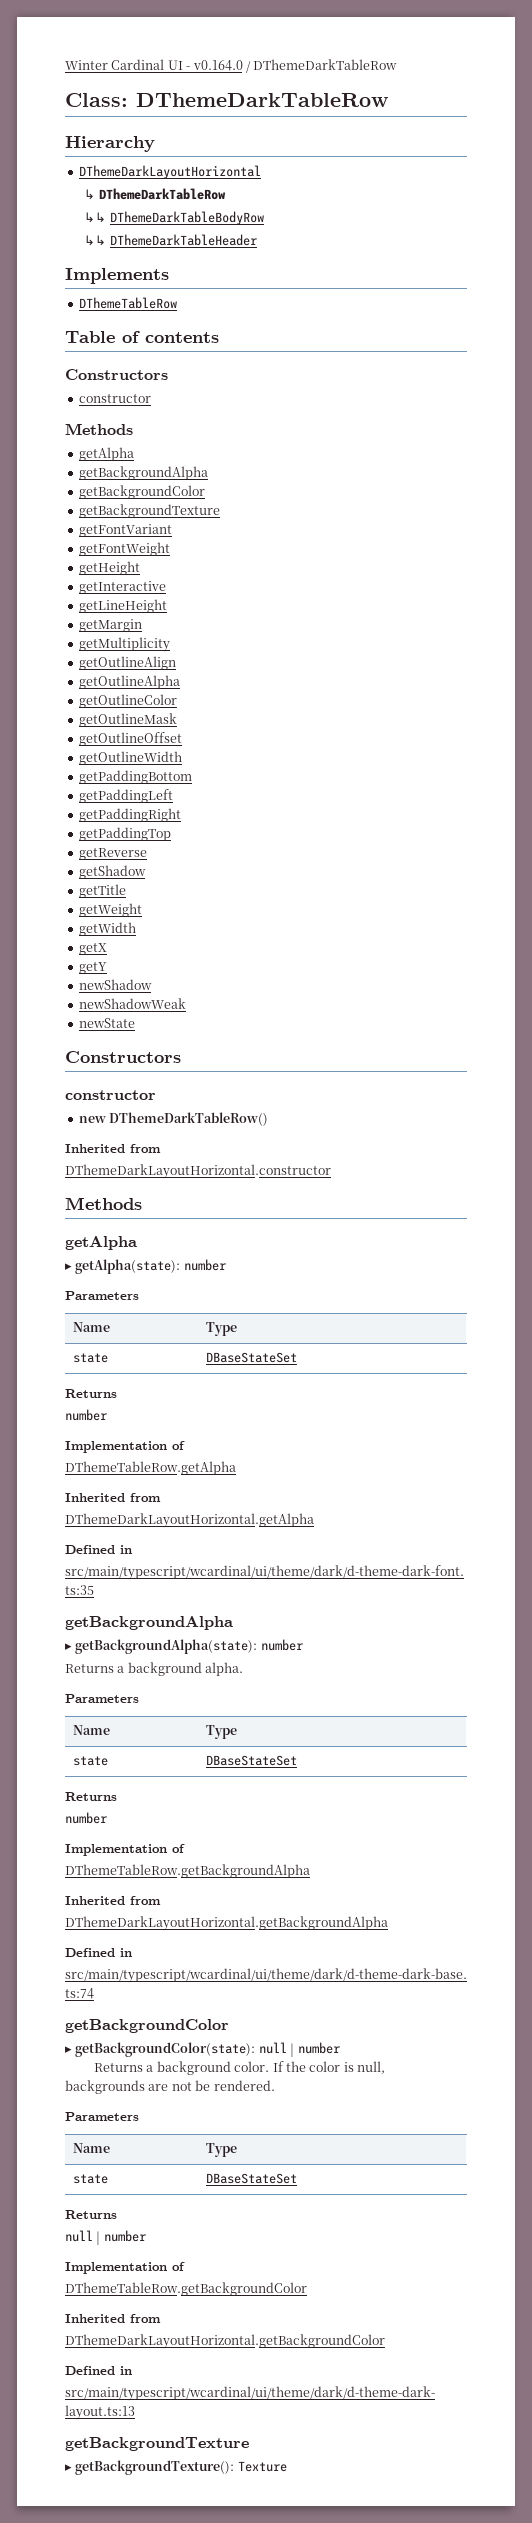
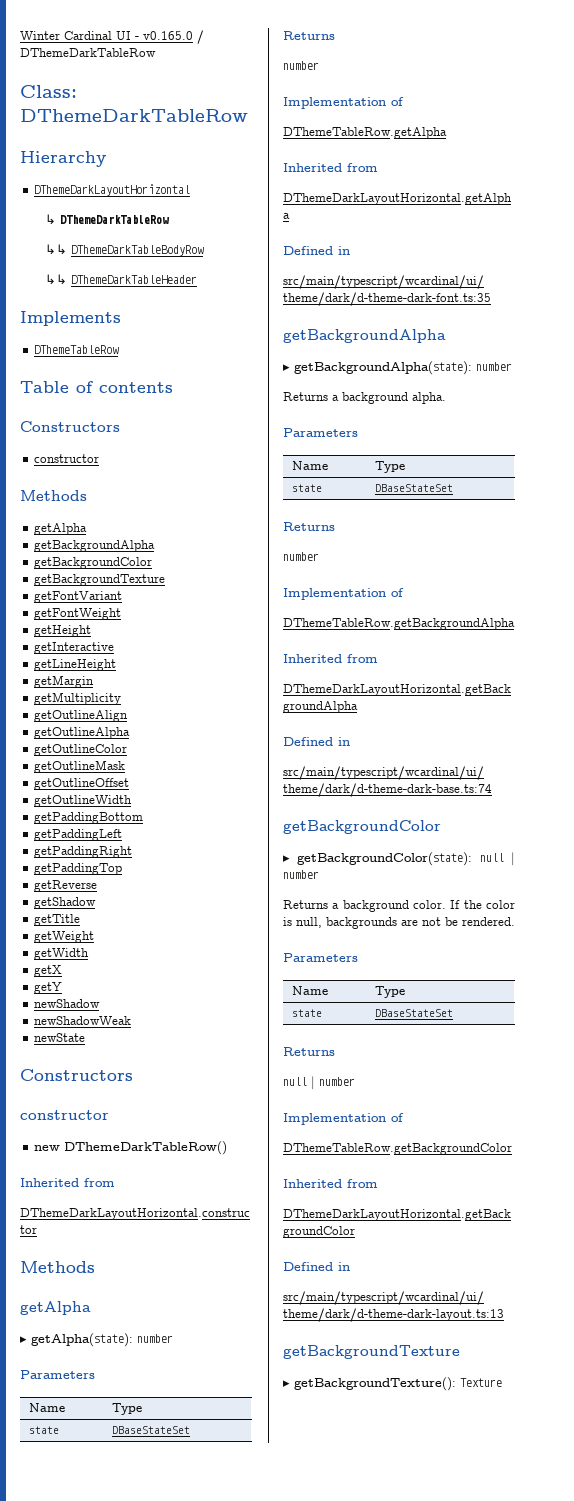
- Winter Cardinal UI - v0.164.0 / DThemeDarkTableRow
+ Winter Cardinal UI - v0.165.0 / DThemeDarkTableRow

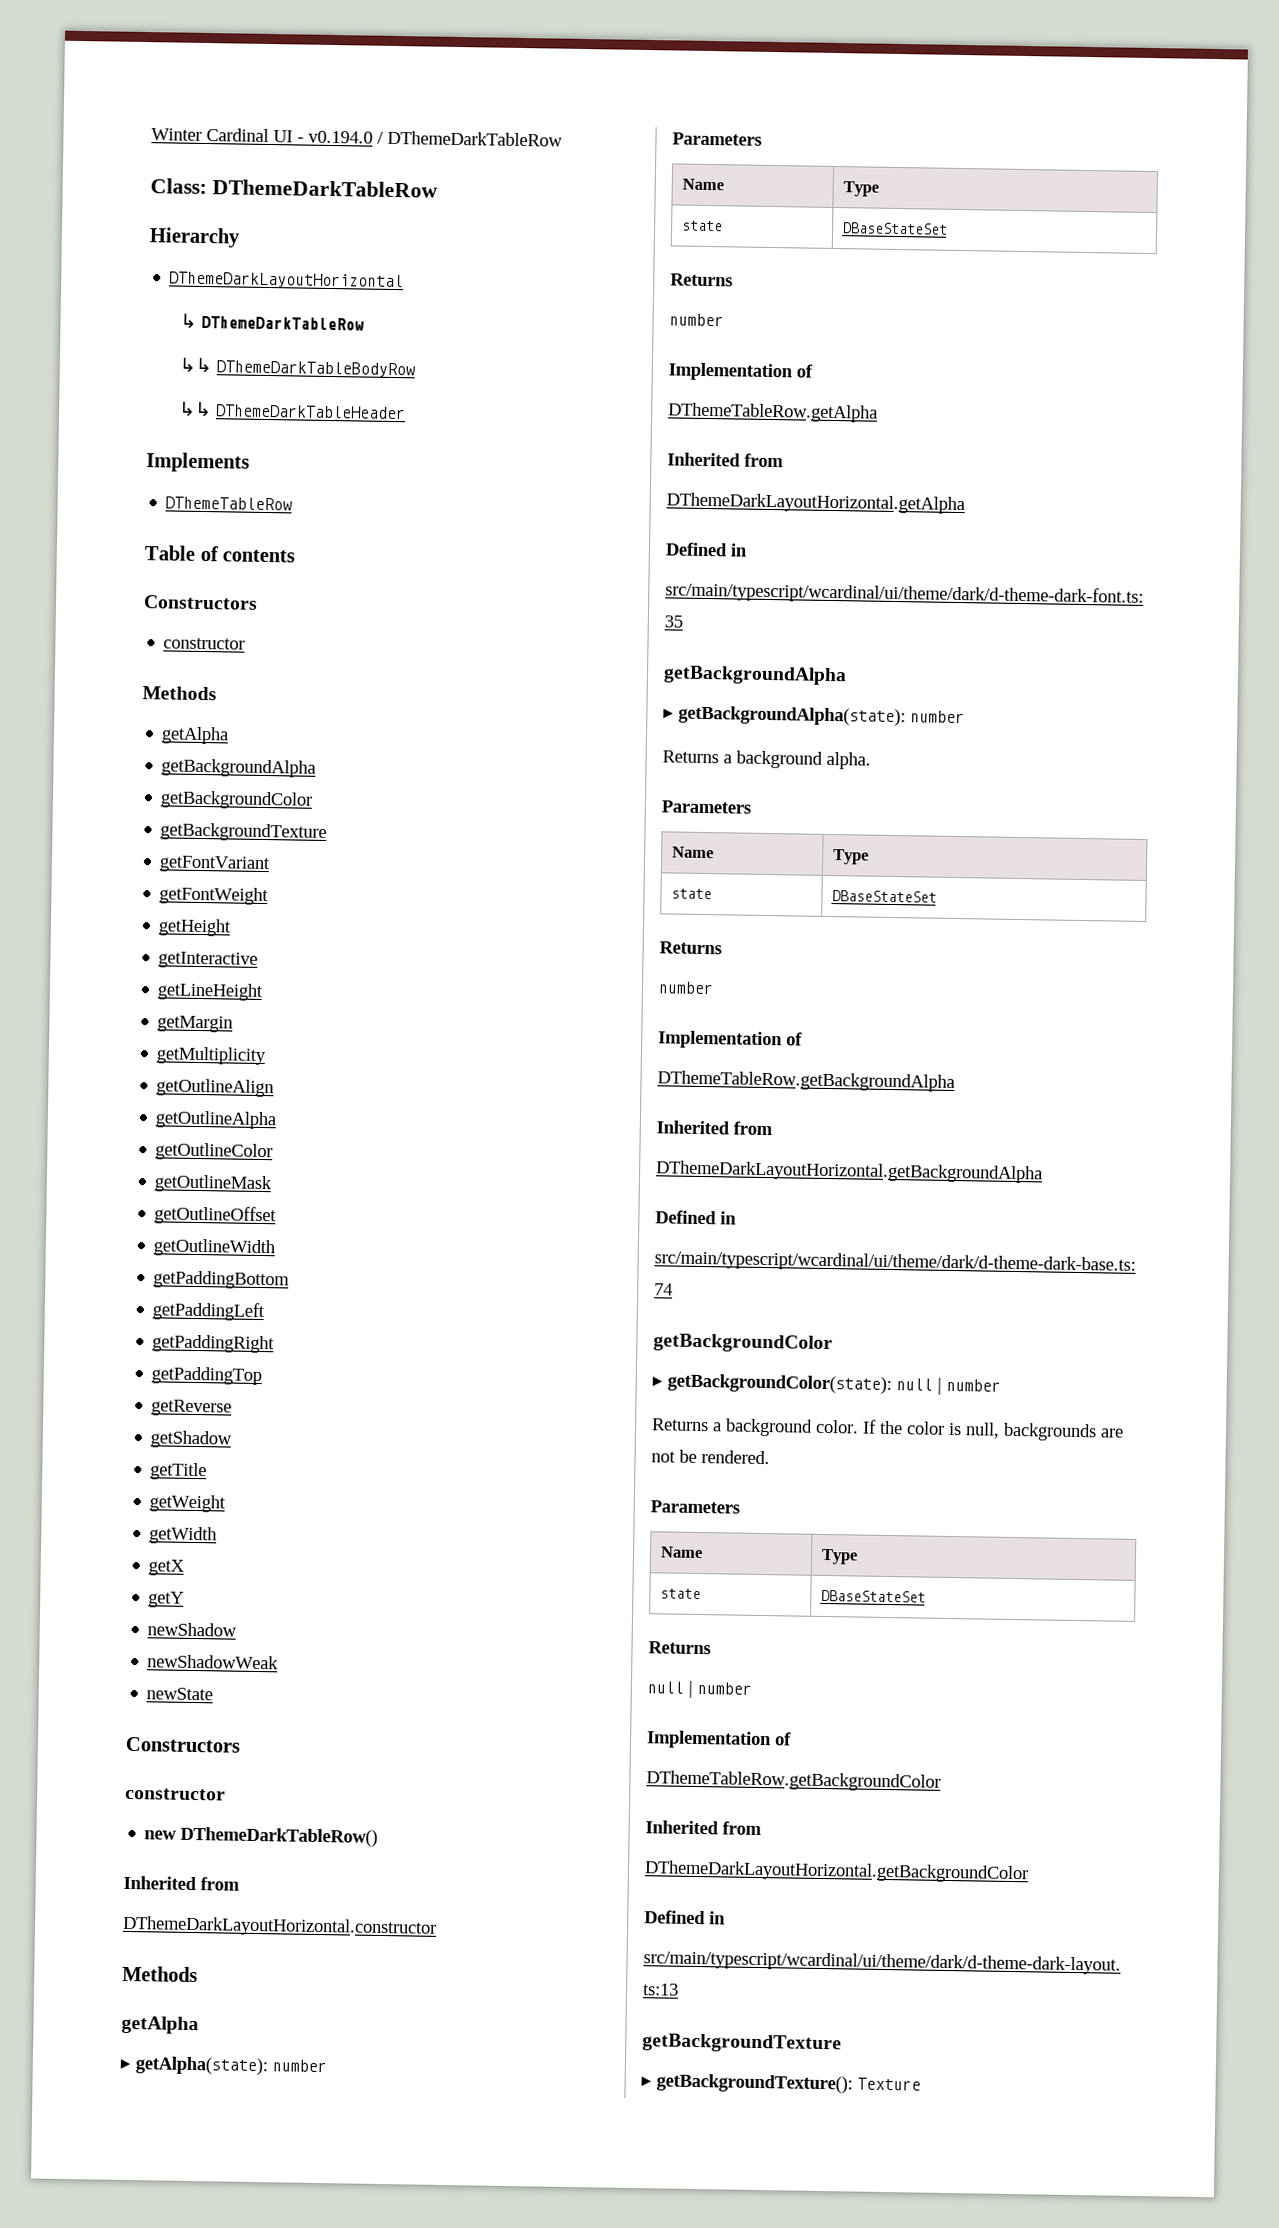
- Winter Cardinal UI - v0.165.0 / DThemeDarkTableRow
+ Winter Cardinal UI - v0.194.0 / DThemeDarkTableRow

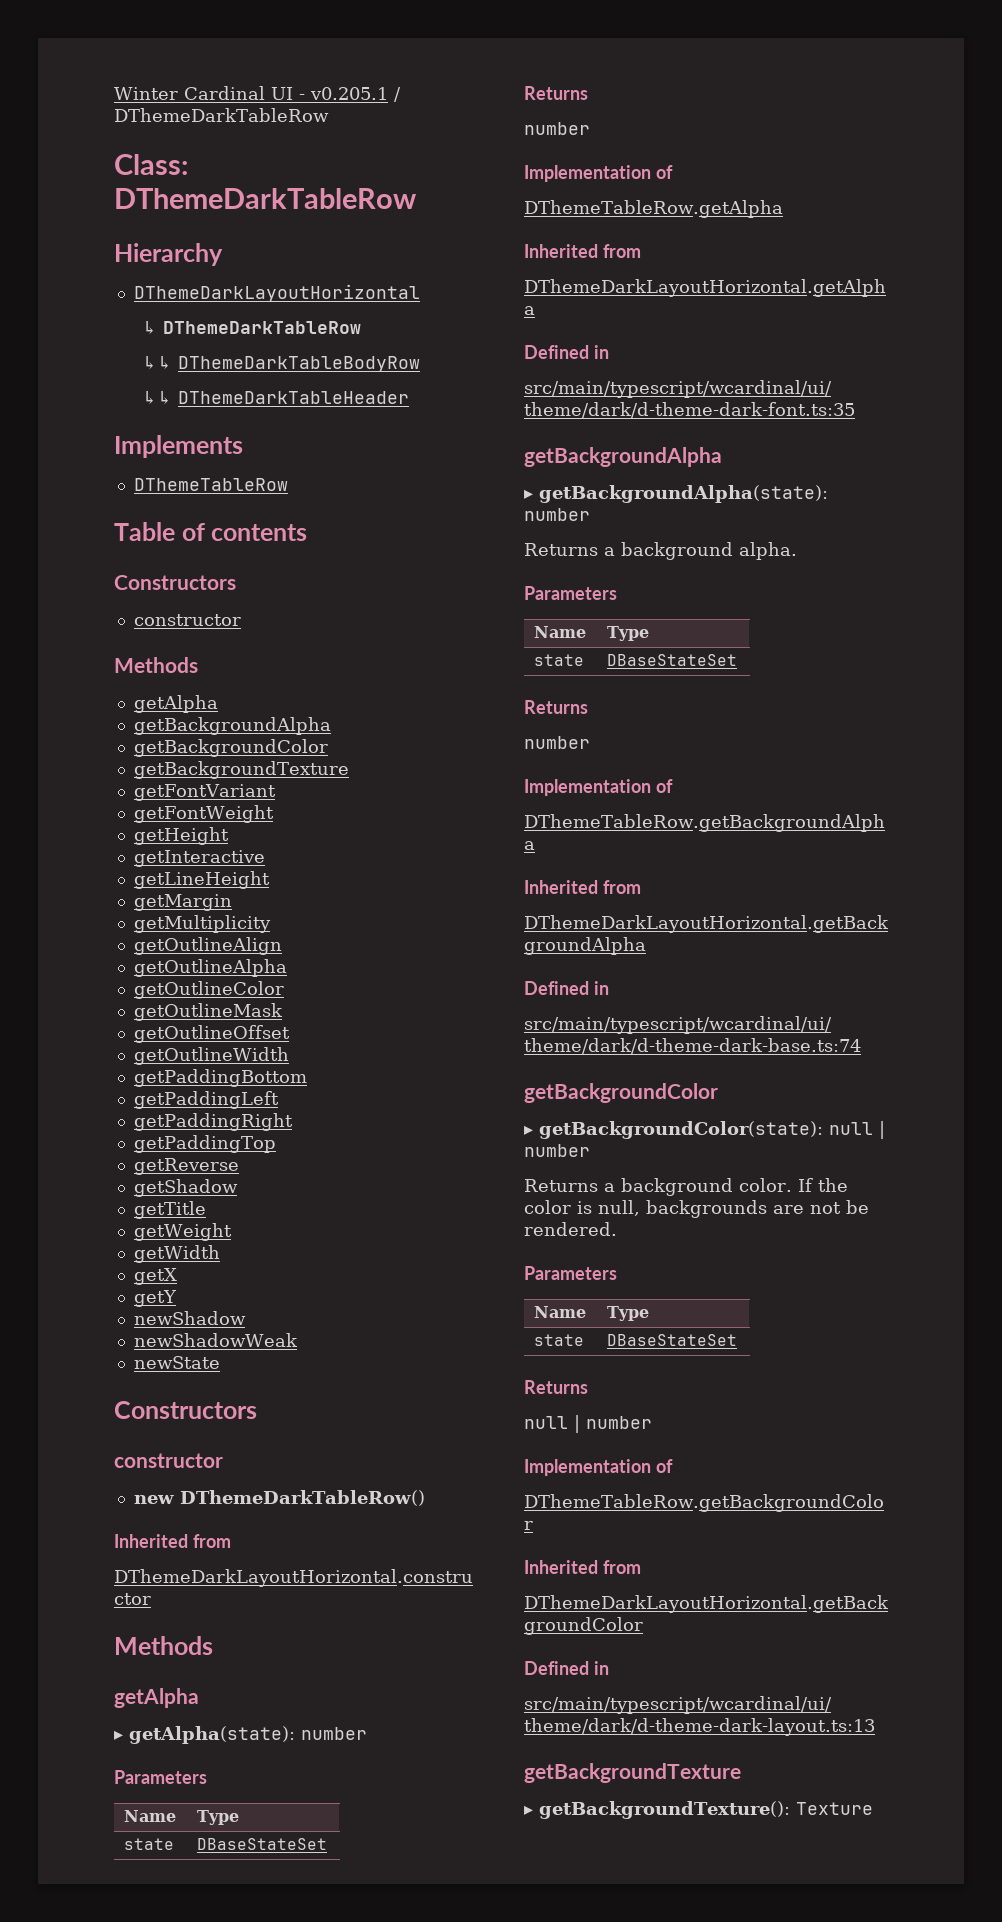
- Winter Cardinal UI - v0.194.0 / DThemeDarkTableRow
+ Winter Cardinal UI - v0.205.1 / DThemeDarkTableRow

